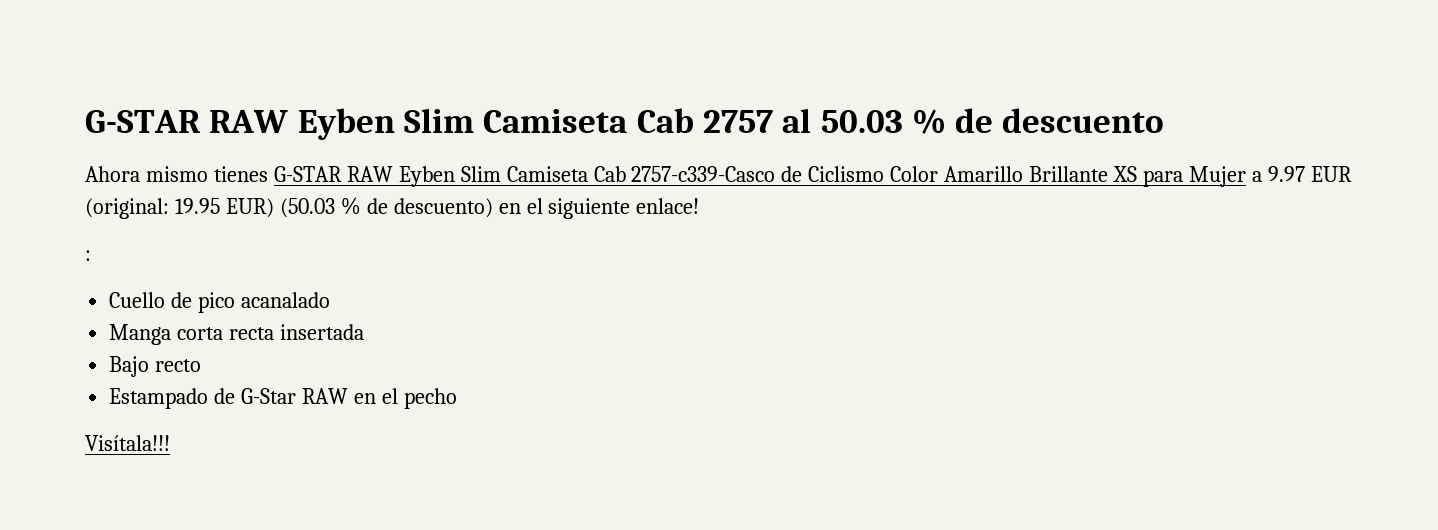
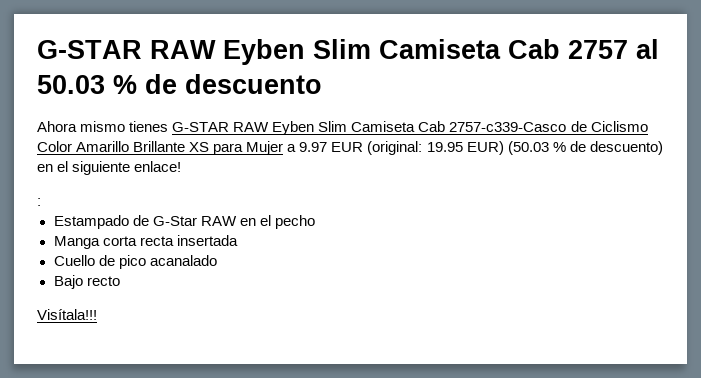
- Cuello de pico acanalado
- Manga corta recta insertada
- Bajo recto
+ Manga corta recta insertada
+ Cuello de pico acanalado
+ Bajo recto

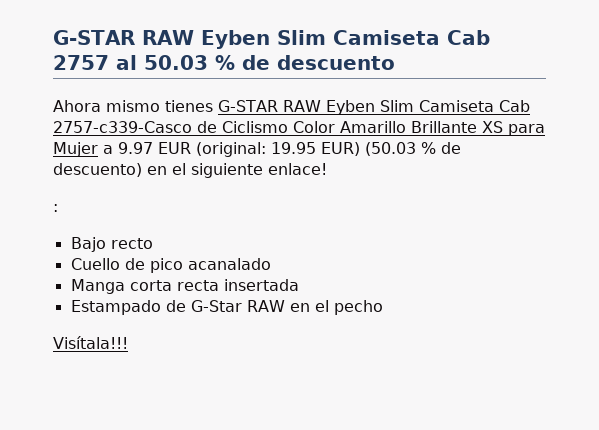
+ Bajo recto
+ Cuello de pico acanalado
+ Manga corta recta insertada
- Manga corta recta insertada
- Cuello de pico acanalado
- Bajo recto

